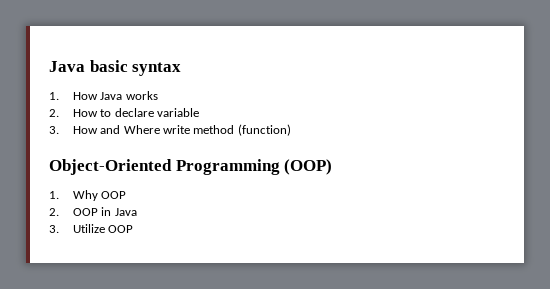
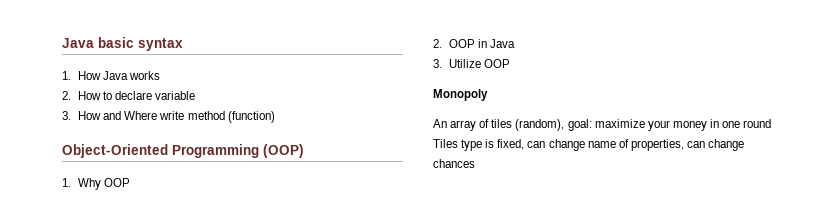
+ Monopoly
+ An array of tiles (random), goal: maximize your money in one round Tiles type is fixed, can change name of properties, can change chances

